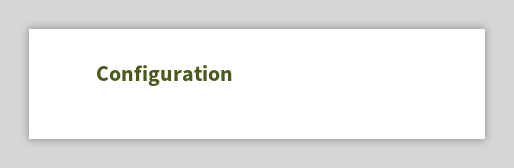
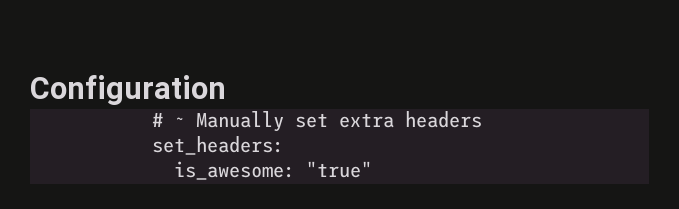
+ # ~ Manually set extra headers
+ set_headers:
+ is_awesome: "true"

